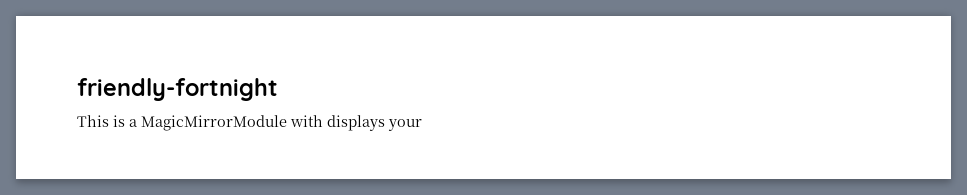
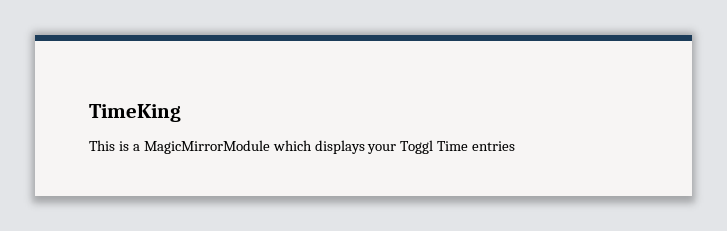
- friendly-fortnight
+ TimeKing
- This is a MagicMirrorModule with displays your
+ This is a MagicMirrorModule which displays your Toggl Time entries

